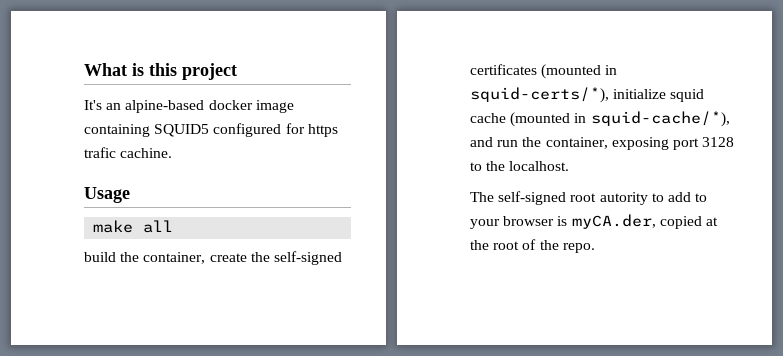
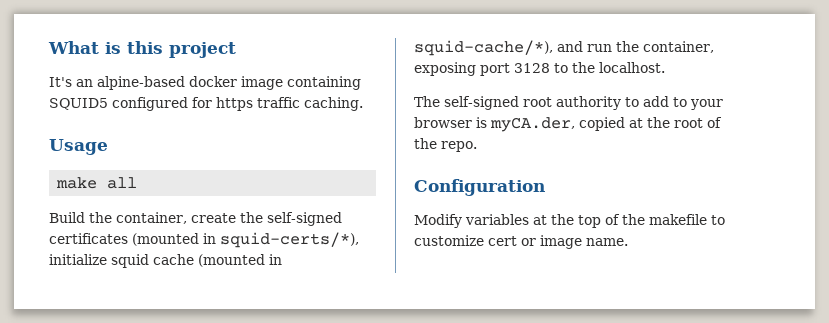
- It's an alpine-based docker image containing SQUID5 configured for https trafic cachine.
+ It's an alpine-based docker image containing SQUID5 configured for https traffic caching.
- build the container, create the self-signed certificates (mounted in squid-certs/*), initialize squid cache (mounted in squid-cache/*), and run the container, exposing port 3128 to the localhost.
+ Build the container, create the self-signed certificates (mounted in squid-certs/*), initialize squid cache (mounted in squid-cache/*), and run the container, exposing port 3128 to the localhost.
- The self-signed root autority to add to your browser is myCA.der, copied at the root of the repo.
+ The self-signed root authority to add to your browser is myCA.der, copied at the root of the repo.
+ Configuration
+ Modify variables at the top of the makefile to customize cert or image name.

